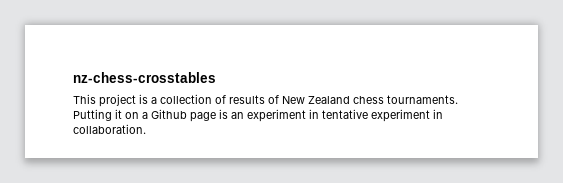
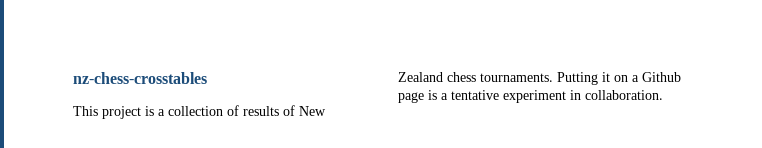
- Putting it on a Github page is an experiment in tentative experiment in collaboration.
+ Putting it on a Github page is a tentative experiment in collaboration.

